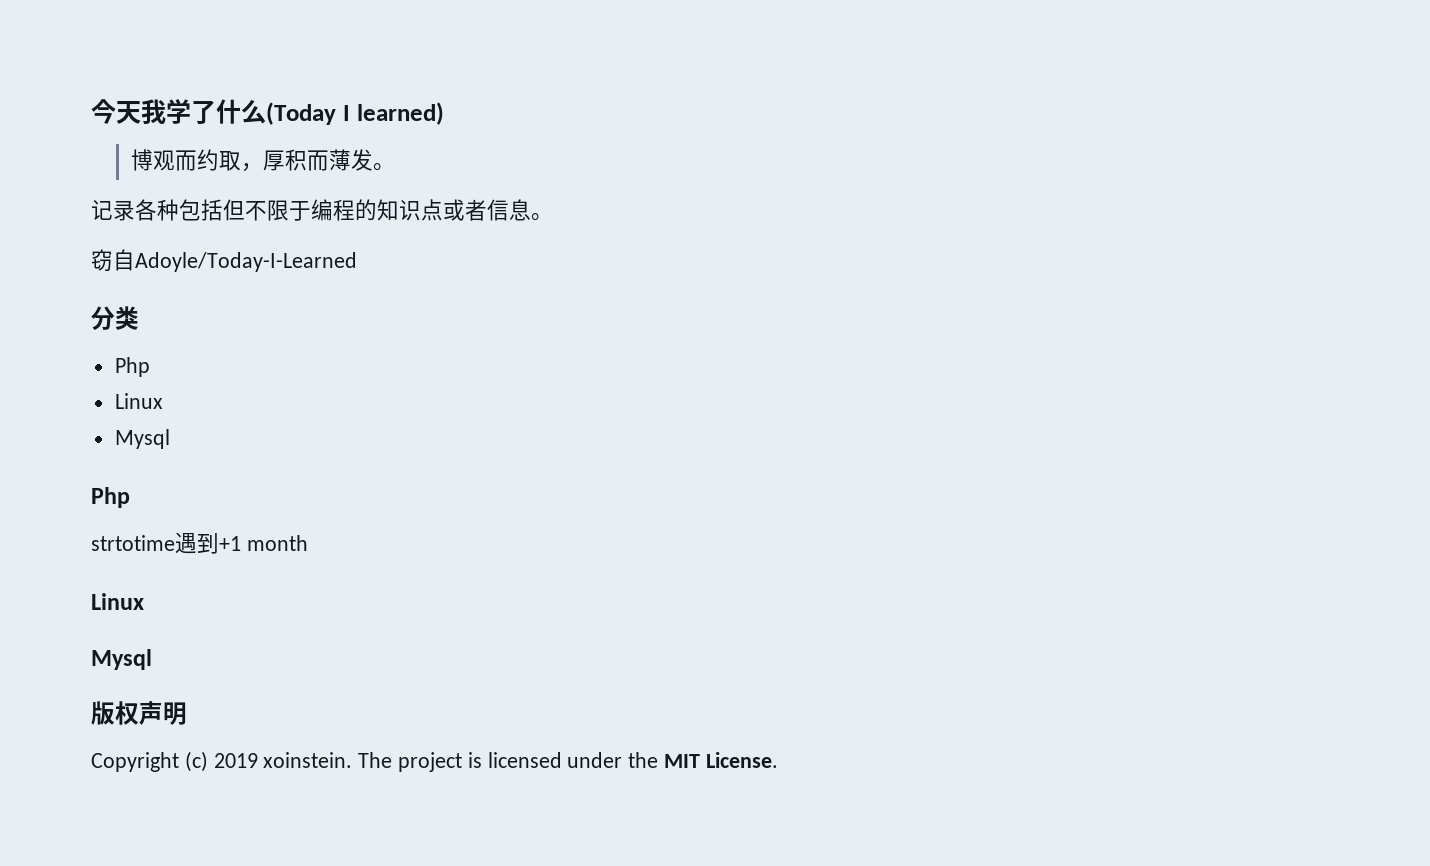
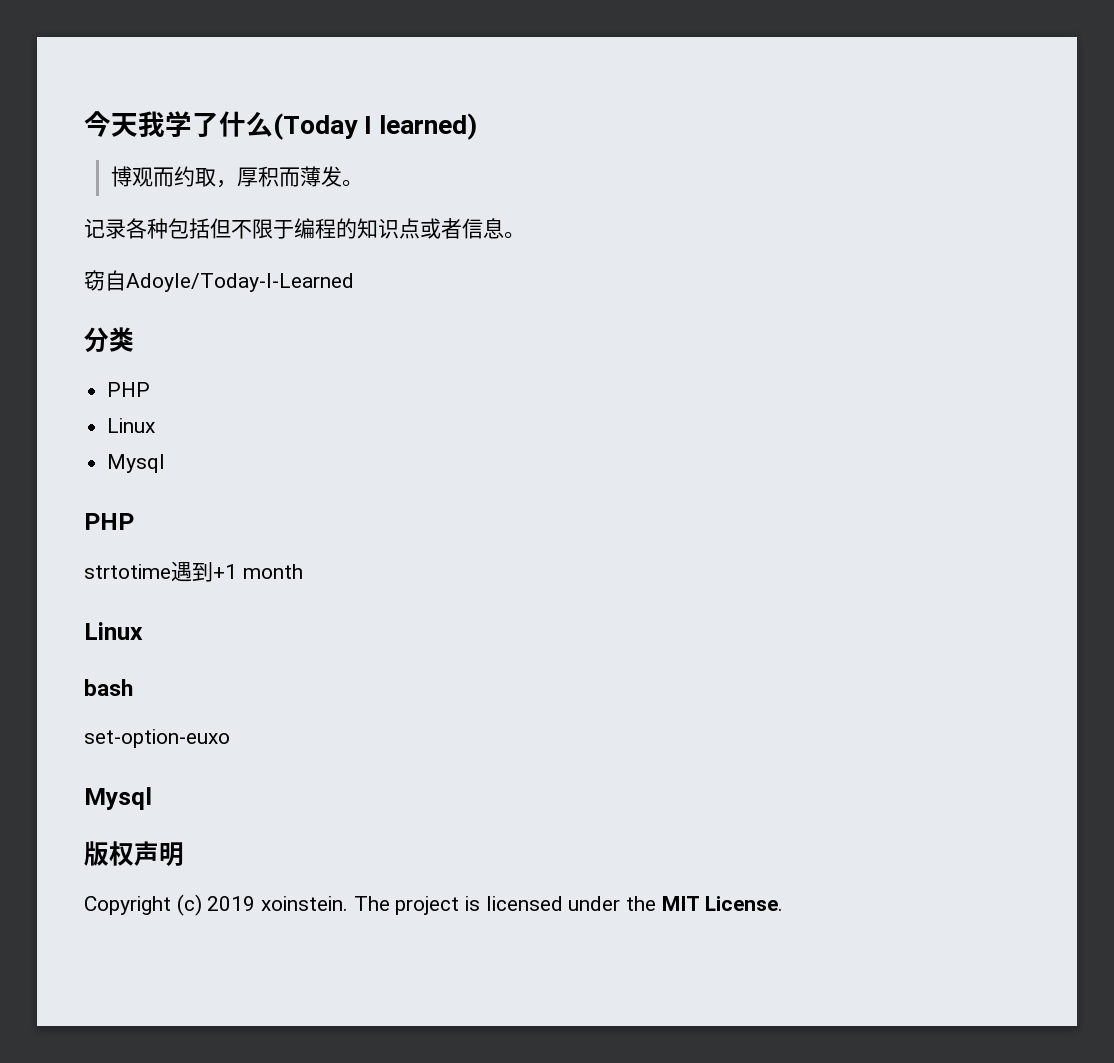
  分类
- Php
+ PHP
  Linux
  Mysql
- Php
+ PHP
+ bash
+ set-option-euxo

